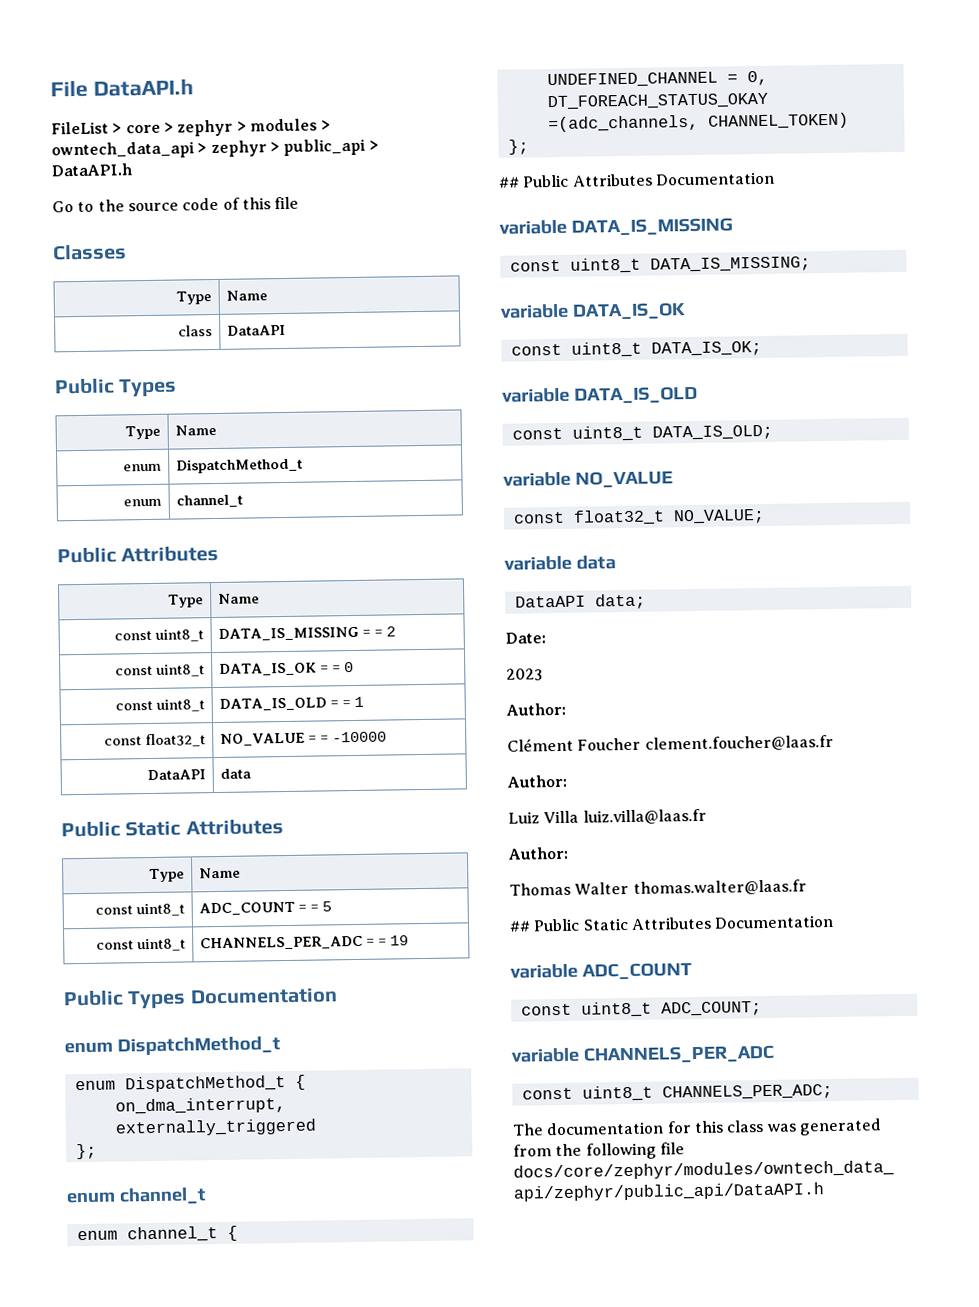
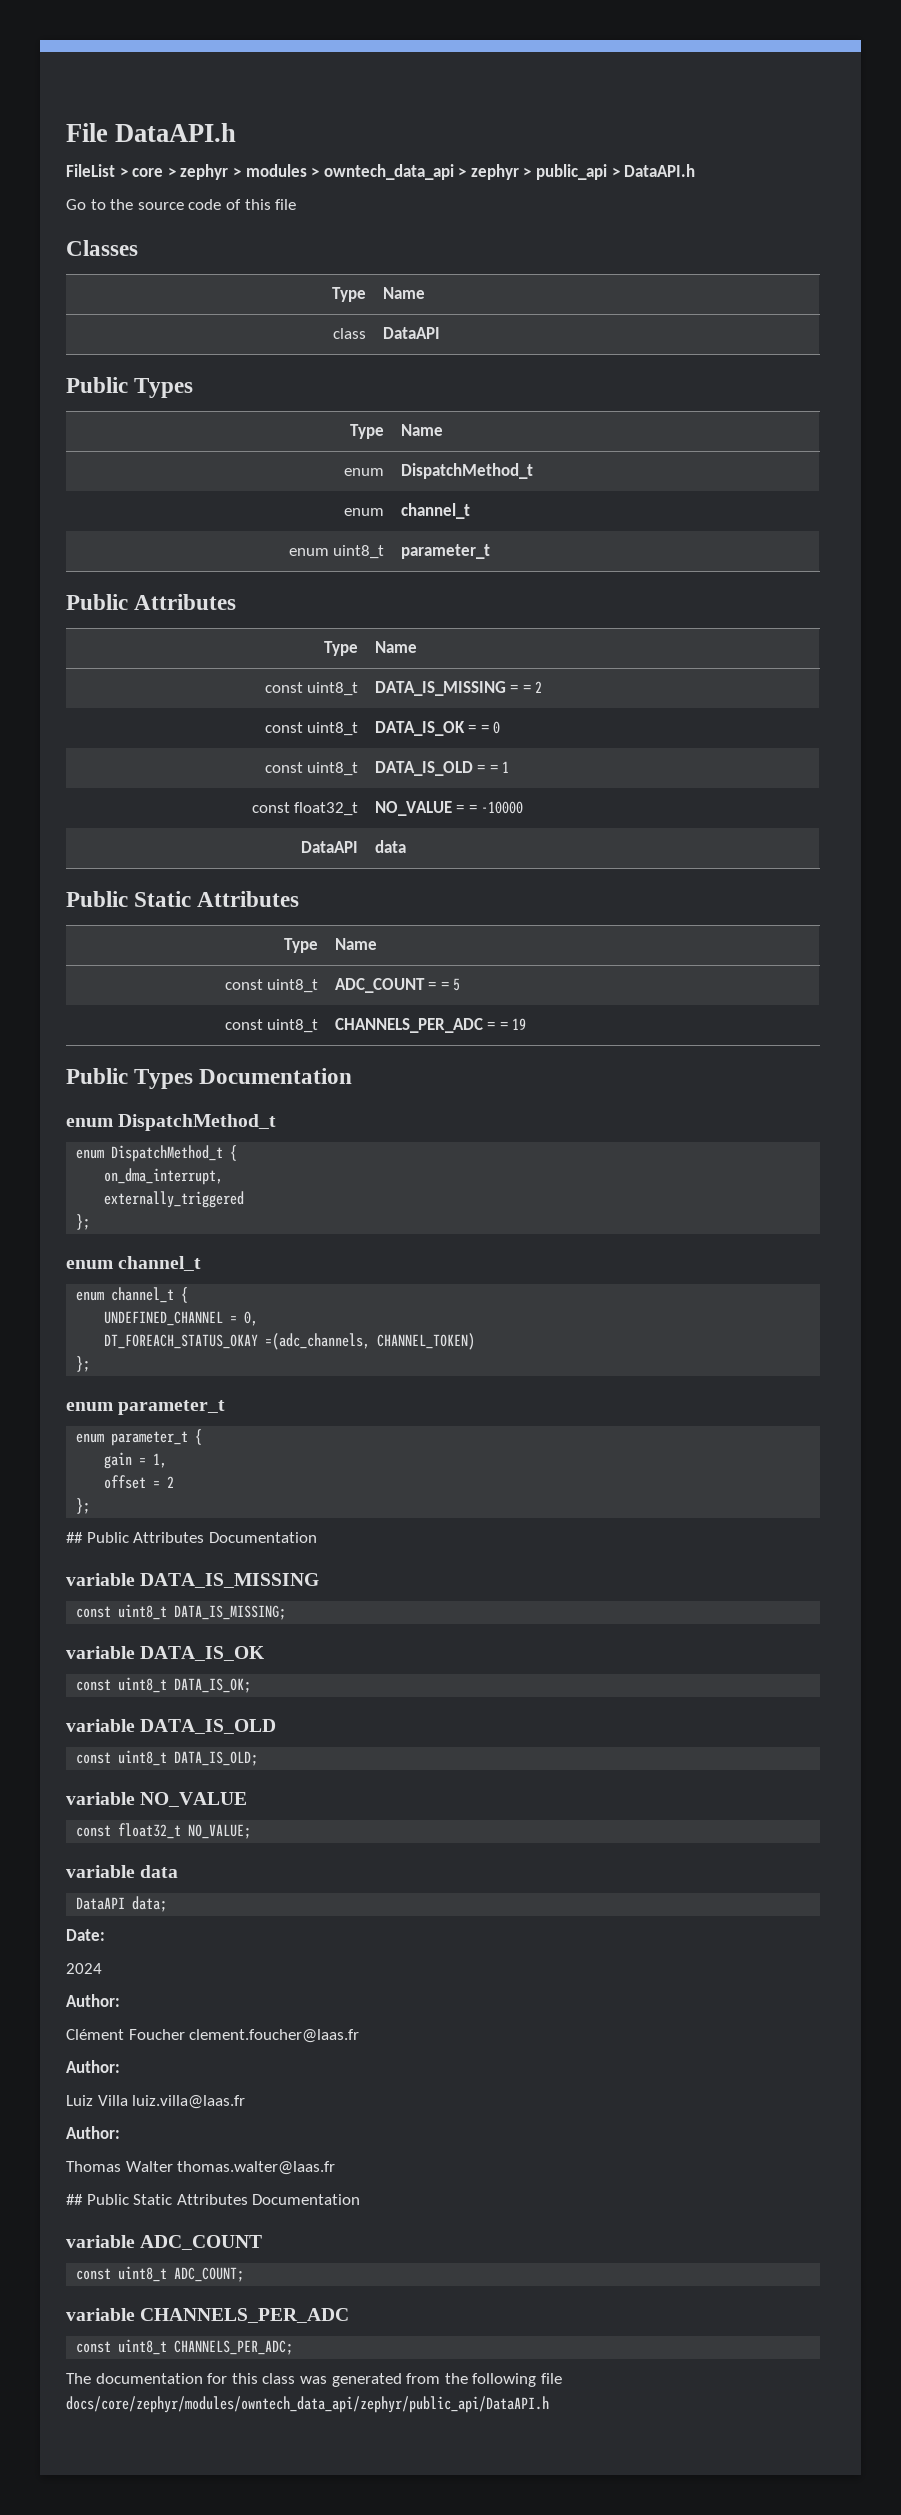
+ enum uint8_t | parameter_t
  DT_FOREACH_STATUS_OKAY =(adc_channels, CHANNEL_TOKEN)
+ };
+ enum parameter_t
+ enum parameter_t {
+ gain = 1,
+ offset = 2
- 2023
+ 2024

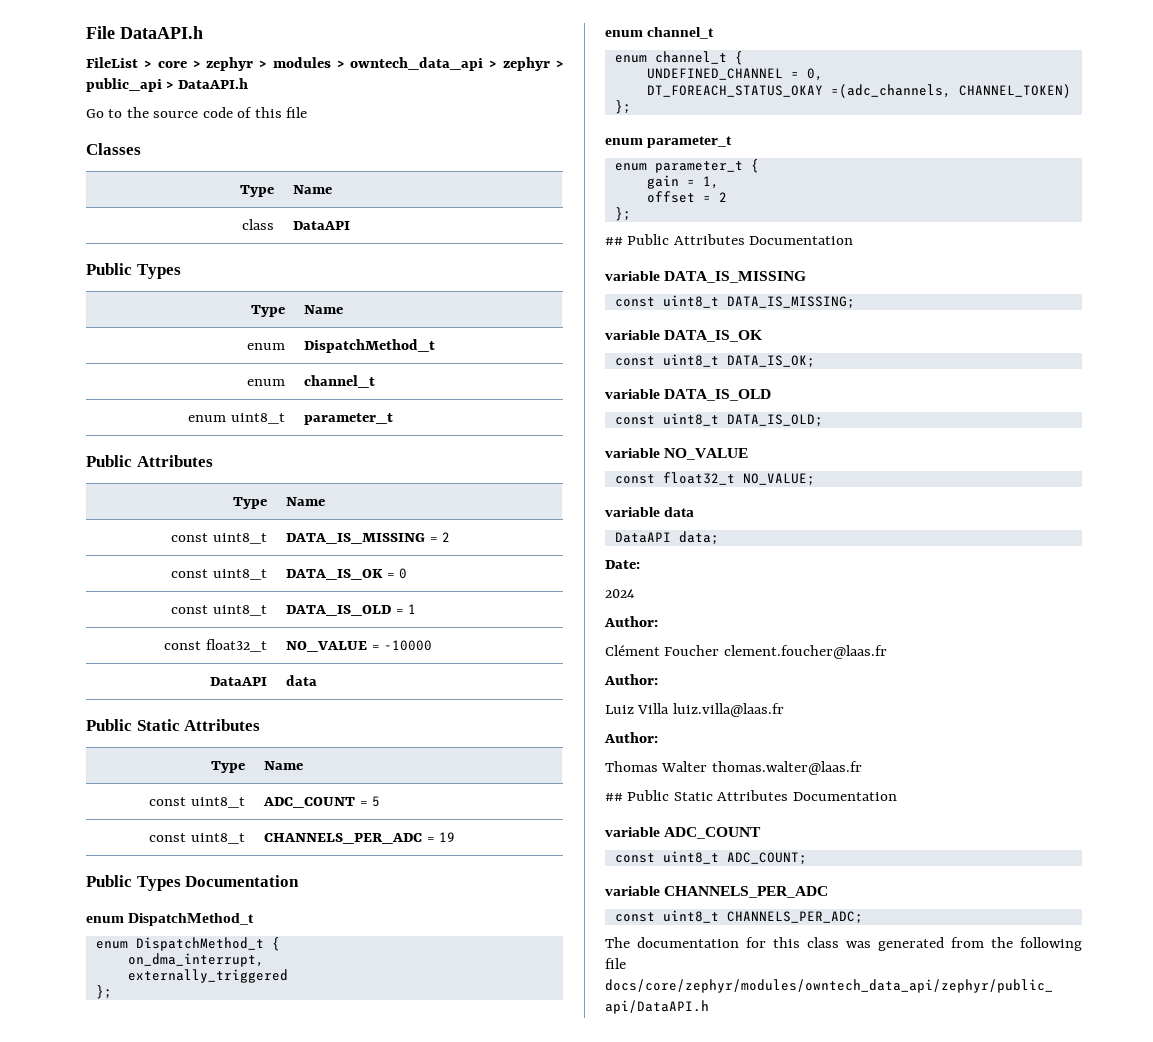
- const uint8_t | DATA_IS_MISSING = = 2
+ const uint8_t | DATA_IS_MISSING = 2
- const uint8_t | DATA_IS_OK = = 0
+ const uint8_t | DATA_IS_OK = 0
- const uint8_t | DATA_IS_OLD = = 1
+ const uint8_t | DATA_IS_OLD = 1
- const float32_t | NO_VALUE = = -10000
+ const float32_t | NO_VALUE = -10000
- const uint8_t | ADC_COUNT = = 5
+ const uint8_t | ADC_COUNT = 5
- const uint8_t | CHANNELS_PER_ADC = = 19
+ const uint8_t | CHANNELS_PER_ADC = 19

